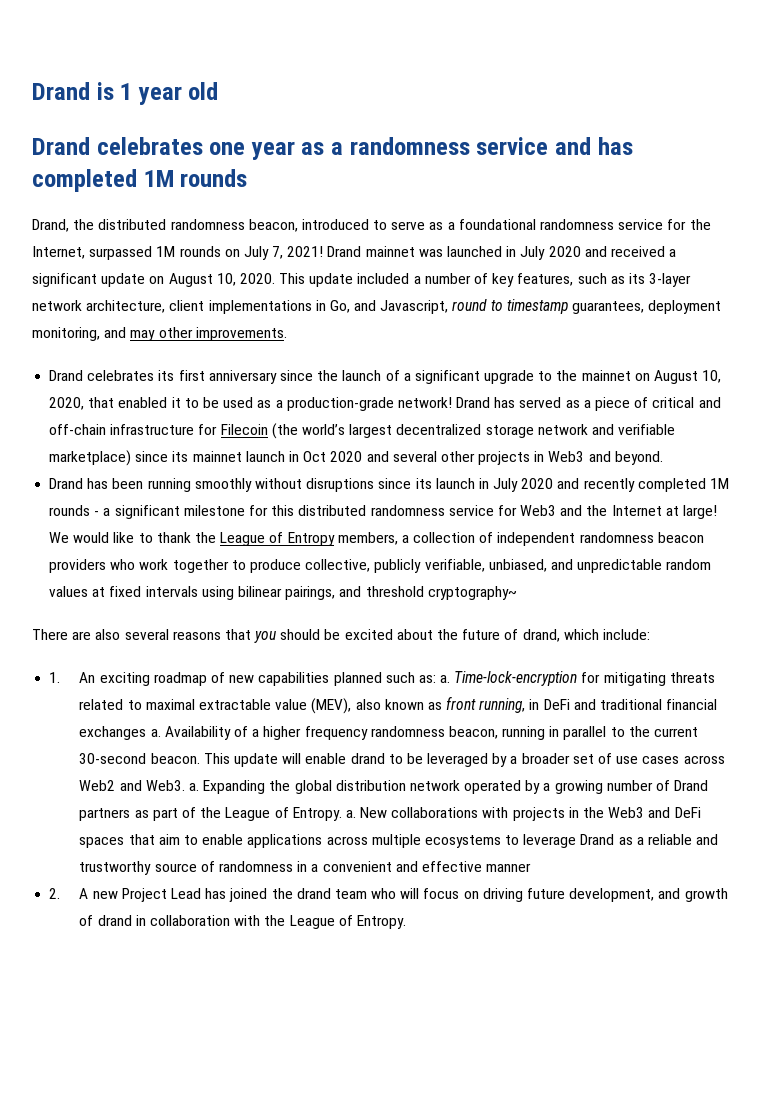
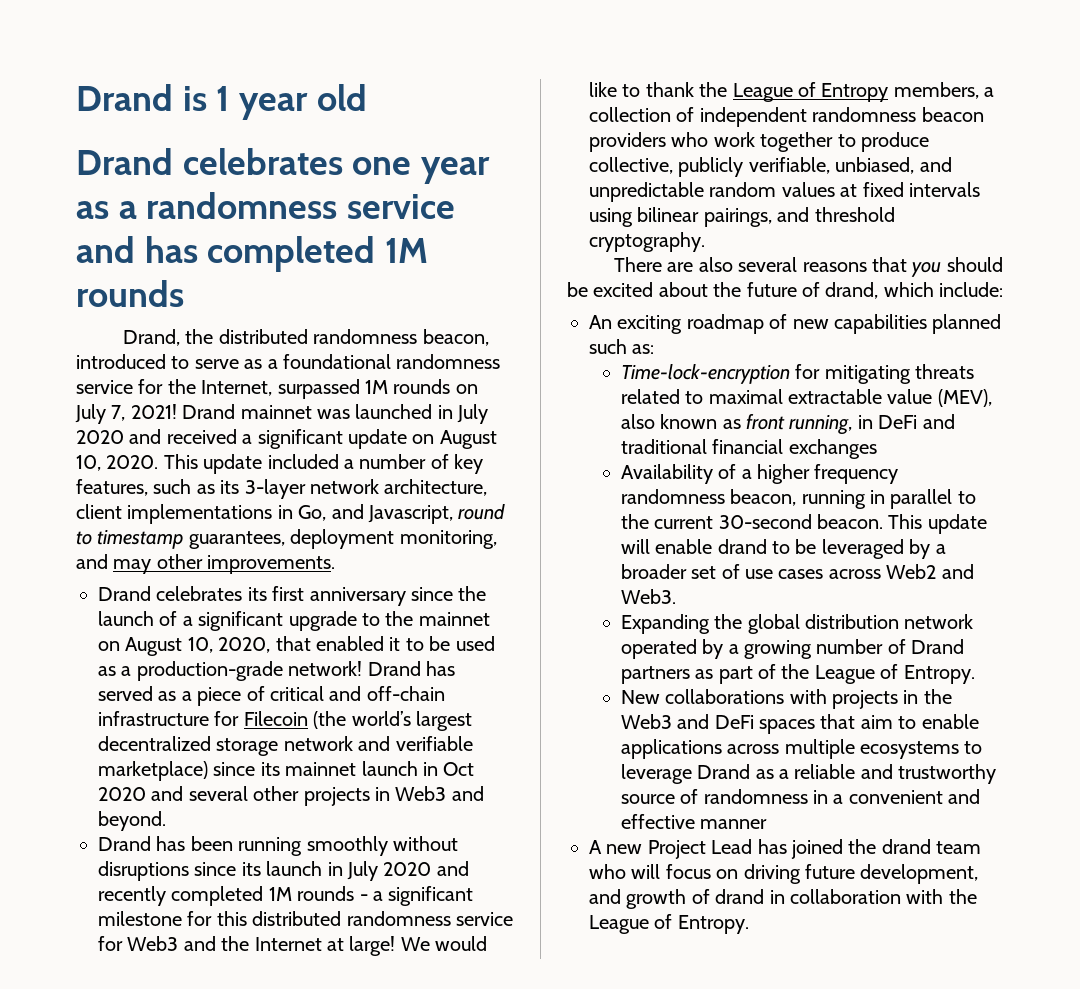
- We would like to thank the League of Entropy members, a collection of independent randomness beacon providers who work together to produce collective, publicly verifiable, unbiased, and unpredictable random values at fixed intervals using bilinear pairings, and threshold cryptography~
+ We would like to thank the League of Entropy members, a collection of independent randomness beacon providers who work together to produce collective, publicly verifiable, unbiased, and unpredictable random values at fixed intervals using bilinear pairings, and threshold cryptography.
- 1. An exciting roadmap of new capabilities planned such as: a. Time-lock-encryption for mitigating threats related to maximal extractable value (MEV), also known as front running, in DeFi and traditional financial exchanges a. Availability of a higher frequency randomness beacon, running in parallel to the current 30-second beacon.
+ An exciting roadmap of new capabilities planned such as:
+ Time-lock-encryption for mitigating threats related to maximal extractable value (MEV), also known as front running, in DeFi and traditional financial exchanges
+ Availability of a higher frequency randomness beacon, running in parallel to the current 30-second beacon.
- This update will enable drand to be leveraged by a broader set of use cases across Web2 and Web3. a. Expanding the global distribution network operated by a growing number of Drand partners as part of the League of Entropy. a. New collaborations with projects in the Web3 and DeFi spaces that aim to enable applications across multiple ecosystems to leverage Drand as a reliable and trustworthy source of randomness in a convenient and effective manner
+ This update will enable drand to be leveraged by a broader set of use cases across Web2 and Web3.
+ Expanding the global distribution network operated by a growing number of Drand partners as part of the League of Entropy.
+ New collaborations with projects in the Web3 and DeFi spaces that aim to enable applications across multiple ecosystems to leverage Drand as a reliable and trustworthy source of randomness in a convenient and effective manner
- 2. A new Project Lead has joined the drand team who will focus on driving future development, and growth of drand in collaboration with the League of Entropy.
+ A new Project Lead has joined the drand team who will focus on driving future development, and growth of drand in collaboration with the League of Entropy.

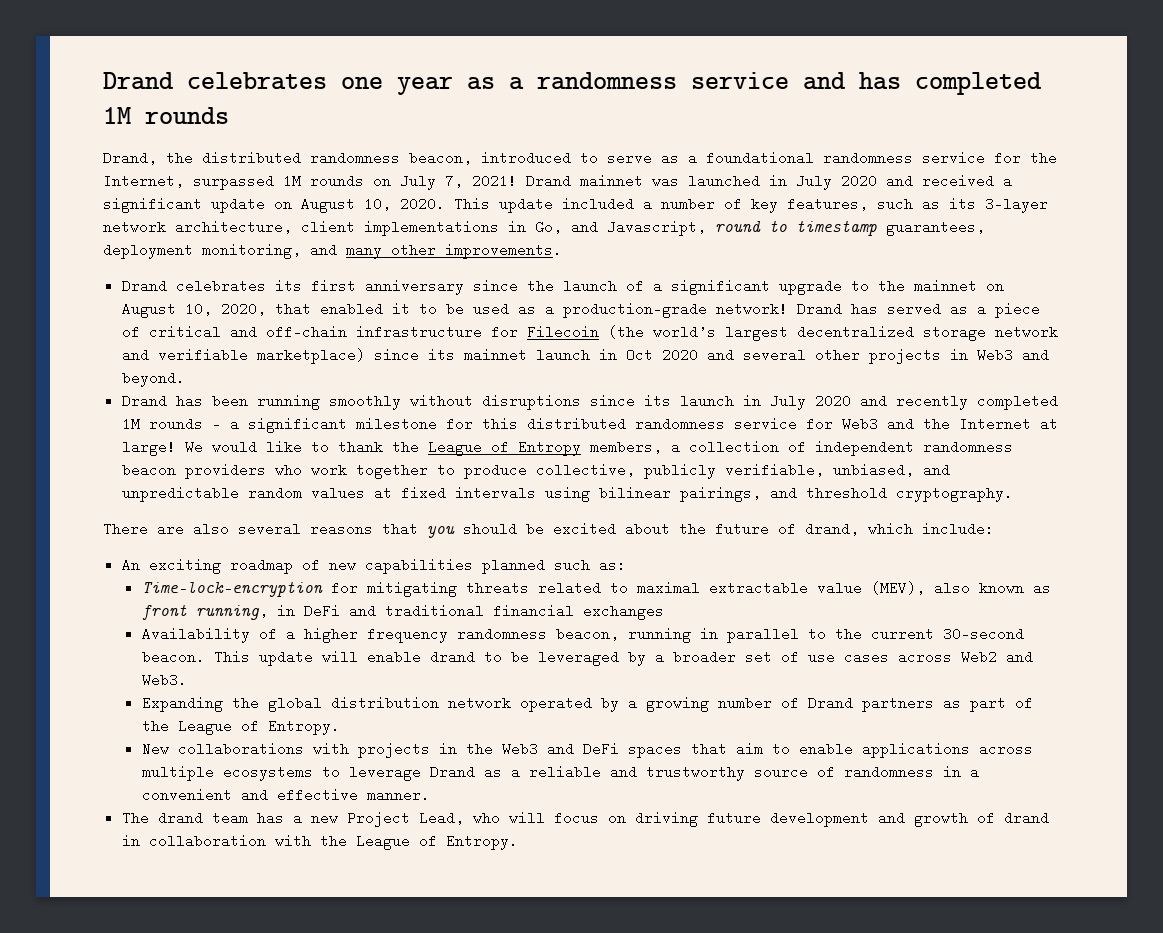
- Drand is 1 year old
- This update included a number of key features, such as its 3-layer network architecture, client implementations in Go, and Javascript, round to timestamp guarantees, deployment monitoring, and may other improvements.
+ This update included a number of key features, such as its 3-layer network architecture, client implementations in Go, and Javascript, round to timestamp guarantees, deployment monitoring, and many other improvements.
- New collaborations with projects in the Web3 and DeFi spaces that aim to enable applications across multiple ecosystems to leverage Drand as a reliable and trustworthy source of randomness in a convenient and effective manner
- A new Project Lead has joined the drand team who will focus on driving future development, and growth of drand in collaboration with the League of Entropy.
+ New collaborations with projects in the Web3 and DeFi spaces that aim to enable applications across multiple ecosystems to leverage Drand as a reliable and trustworthy source of randomness in a convenient and effective manner.
+ The drand team has a new Project Lead, who will focus on driving future development and growth of drand in collaboration with the League of Entropy.

